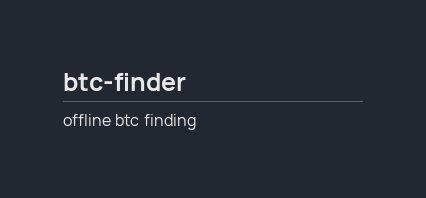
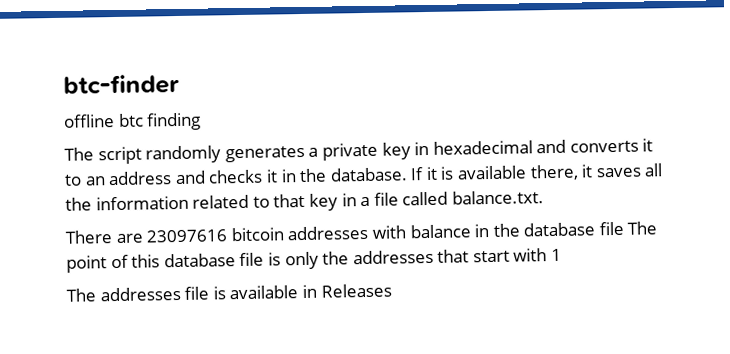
+ The script randomly generates a private key in hexadecimal and converts it to an address and checks it in the database. If it is available there, it saves all the information related to that key in a file called balance.txt.
+ There are 23097616 bitcoin addresses with balance in the database file The point of this database file is only the addresses that start with 1
+ The addresses file is available in Releases

